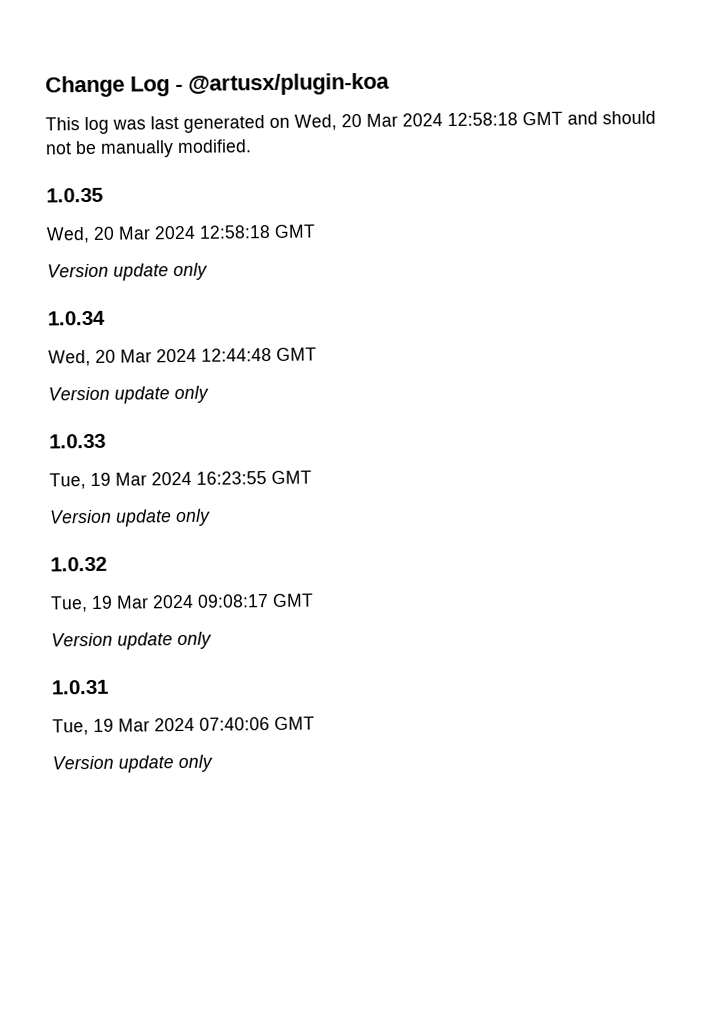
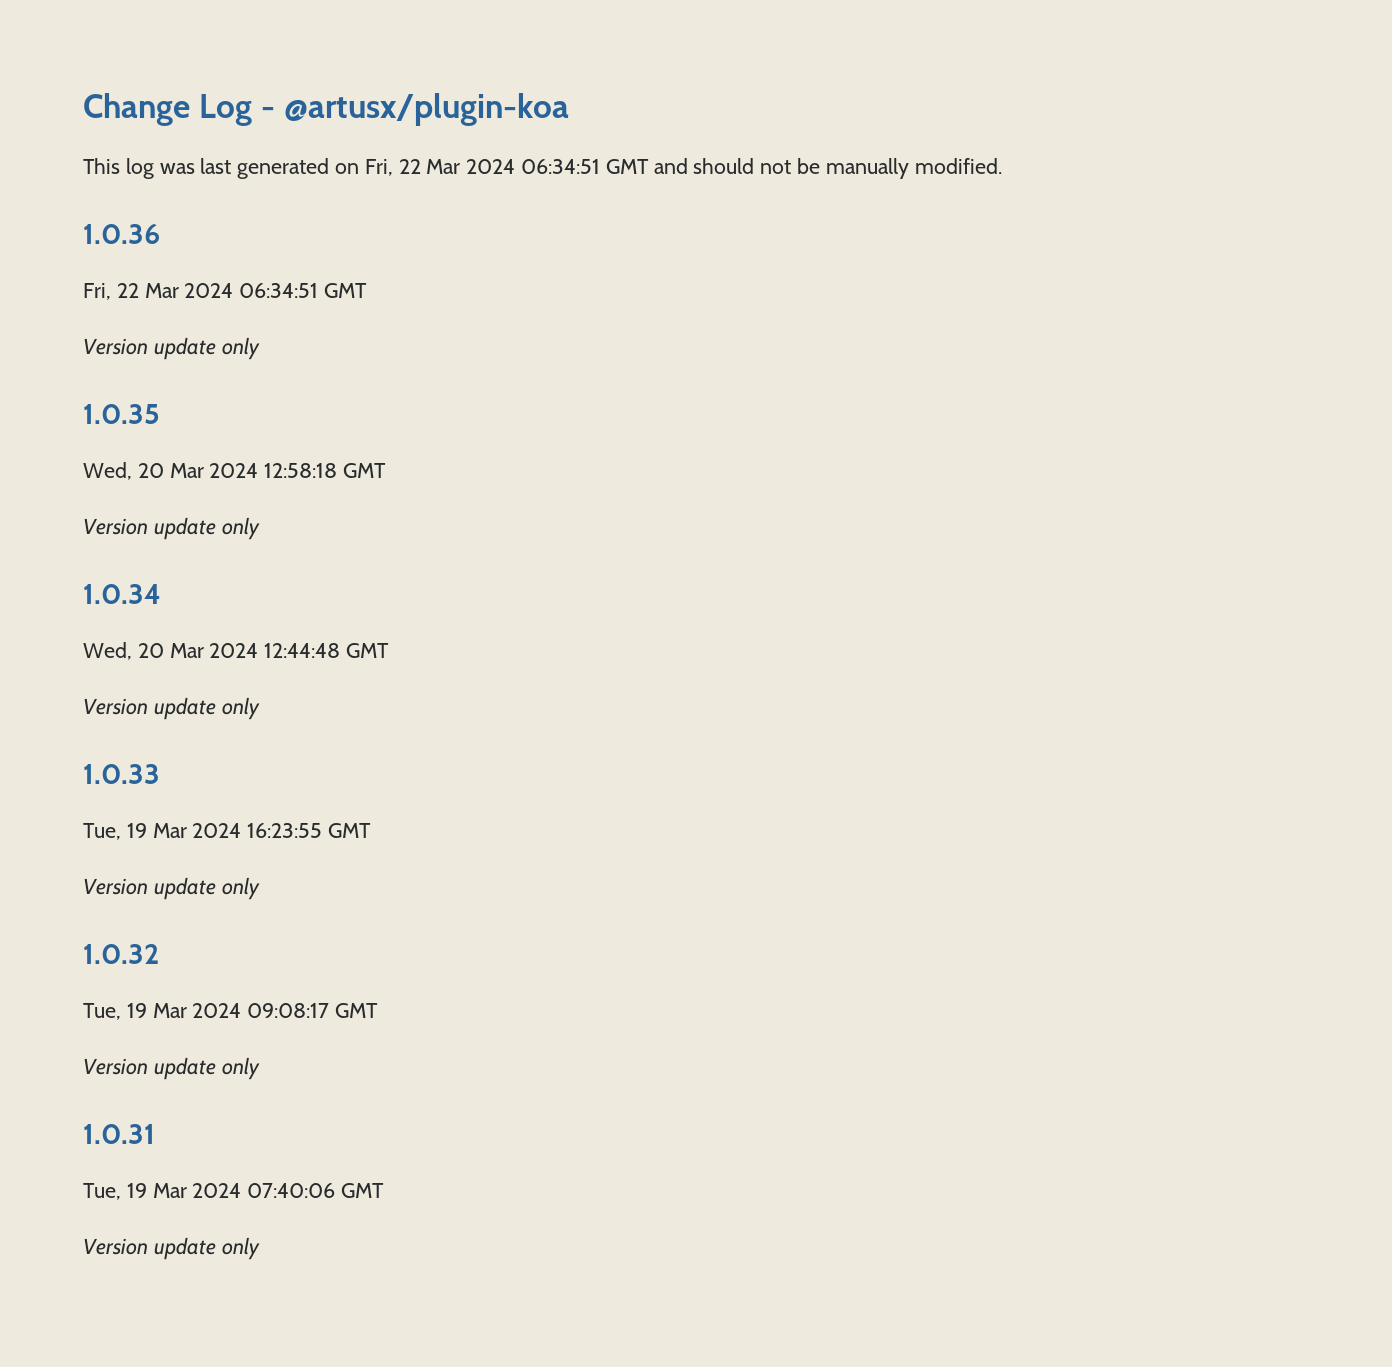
- This log was last generated on Wed, 20 Mar 2024 12:58:18 GMT and should not be manually modified.
+ This log was last generated on Fri, 22 Mar 2024 06:34:51 GMT and should not be manually modified.
+ 1.0.36
+ Fri, 22 Mar 2024 06:34:51 GMT
+ Version update only

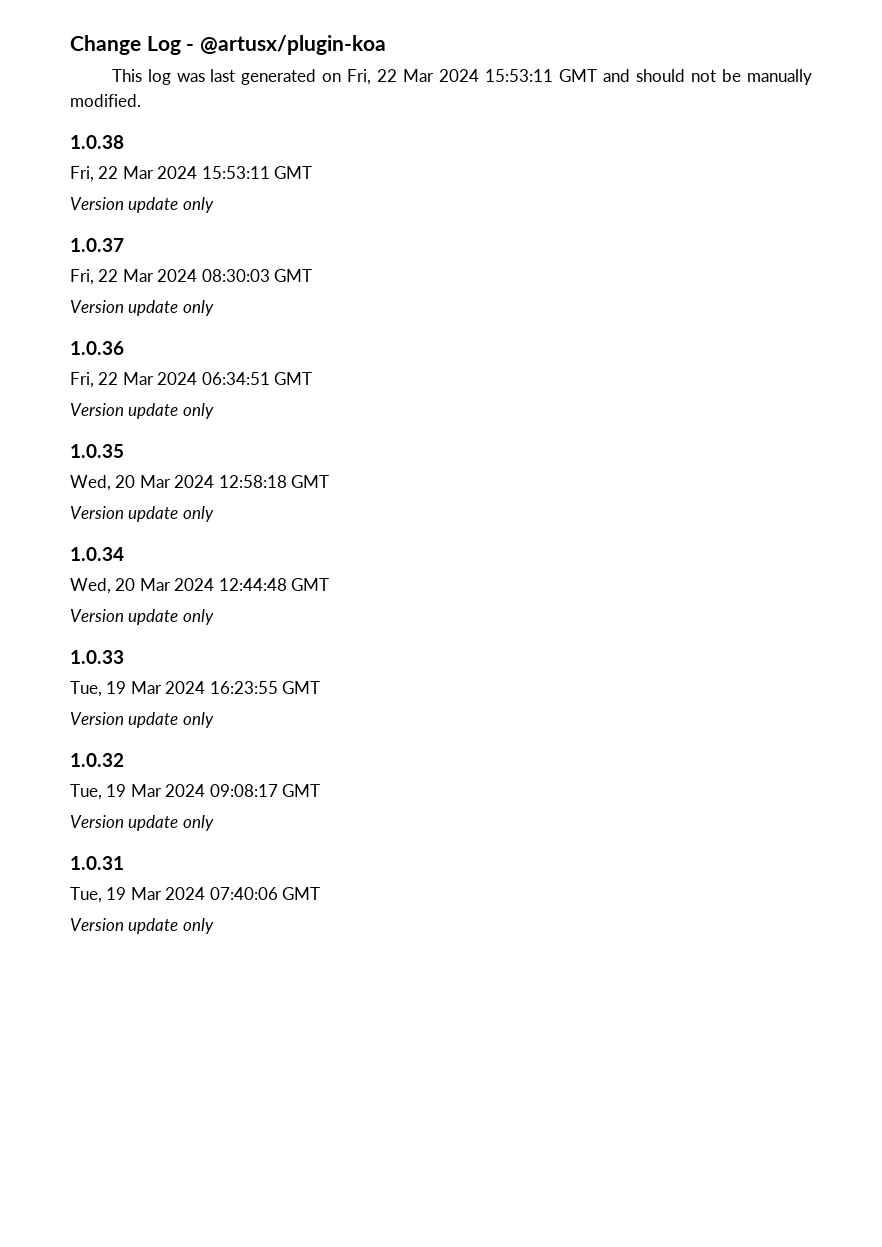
- This log was last generated on Fri, 22 Mar 2024 06:34:51 GMT and should not be manually modified.
+ This log was last generated on Fri, 22 Mar 2024 15:53:11 GMT and should not be manually modified.
+ 1.0.38
+ Fri, 22 Mar 2024 15:53:11 GMT
+ Version update only
+ 1.0.37
+ Fri, 22 Mar 2024 08:30:03 GMT
+ Version update only

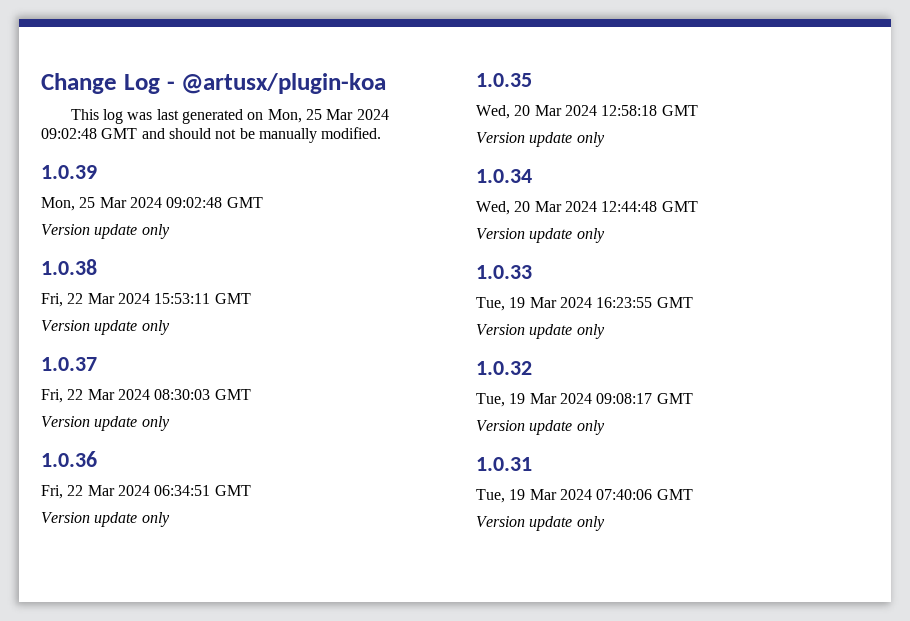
- This log was last generated on Fri, 22 Mar 2024 15:53:11 GMT and should not be manually modified.
+ This log was last generated on Mon, 25 Mar 2024 09:02:48 GMT and should not be manually modified.
+ 1.0.39
+ Mon, 25 Mar 2024 09:02:48 GMT
+ Version update only

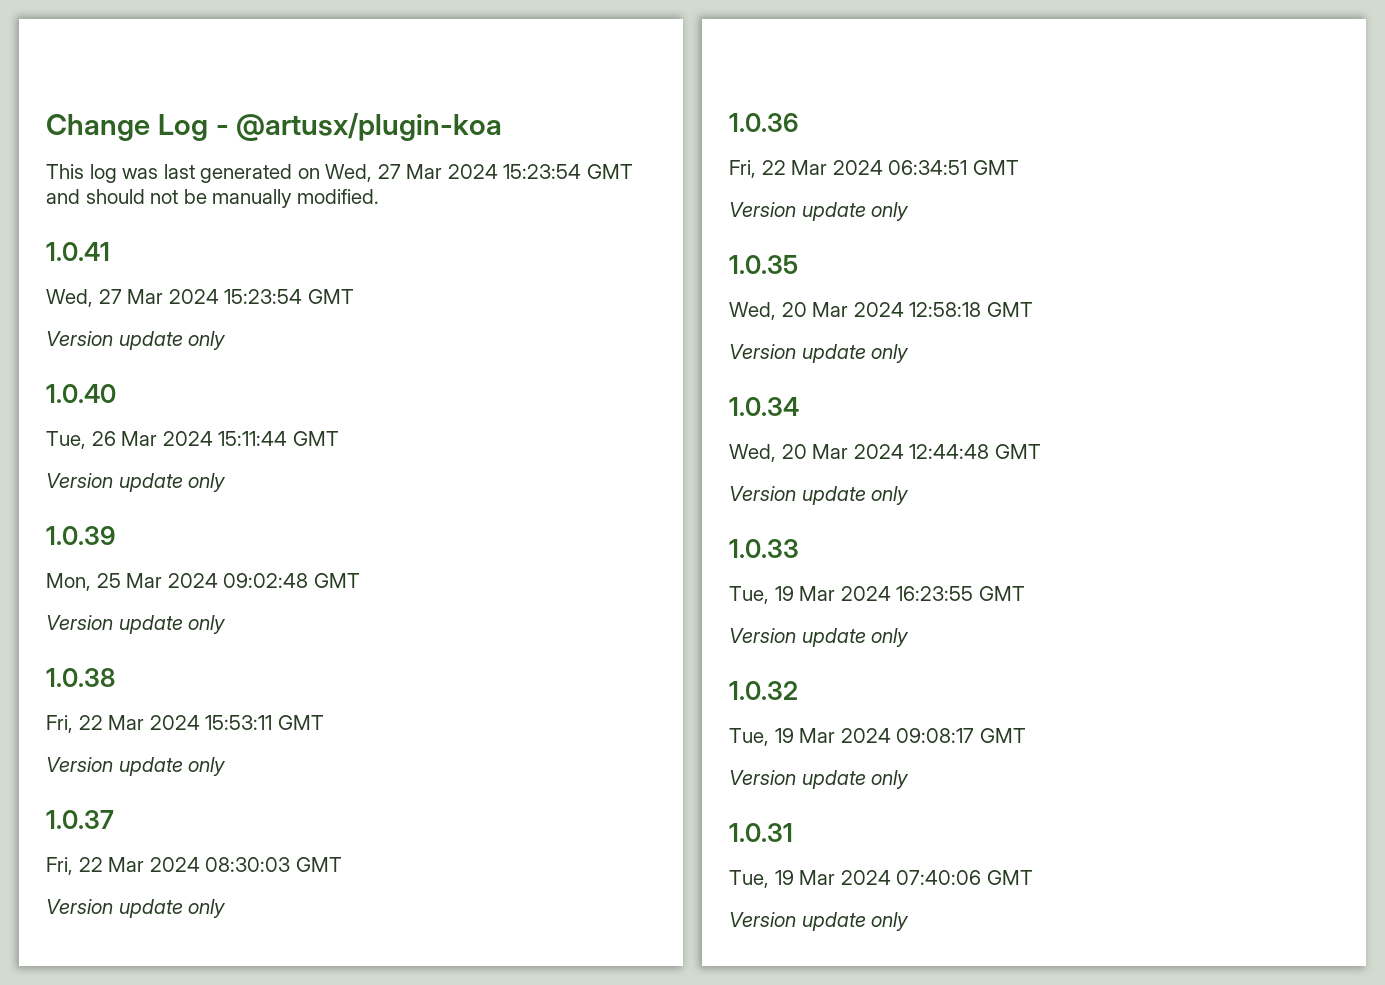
- This log was last generated on Mon, 25 Mar 2024 09:02:48 GMT and should not be manually modified.
+ This log was last generated on Wed, 27 Mar 2024 15:23:54 GMT and should not be manually modified.
+ 1.0.41
+ Wed, 27 Mar 2024 15:23:54 GMT
+ Version update only
+ 1.0.40
+ Tue, 26 Mar 2024 15:11:44 GMT
+ Version update only

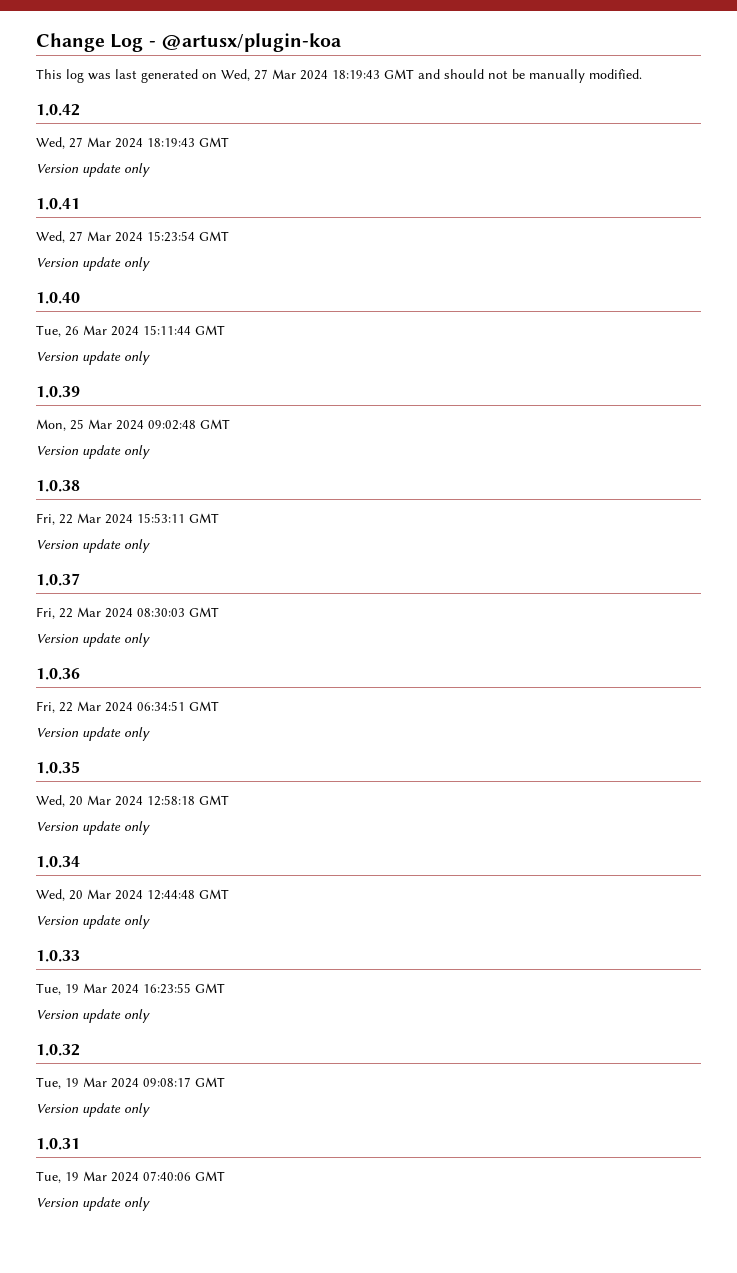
- This log was last generated on Wed, 27 Mar 2024 15:23:54 GMT and should not be manually modified.
+ This log was last generated on Wed, 27 Mar 2024 18:19:43 GMT and should not be manually modified.
+ 1.0.42
+ Wed, 27 Mar 2024 18:19:43 GMT
+ Version update only

